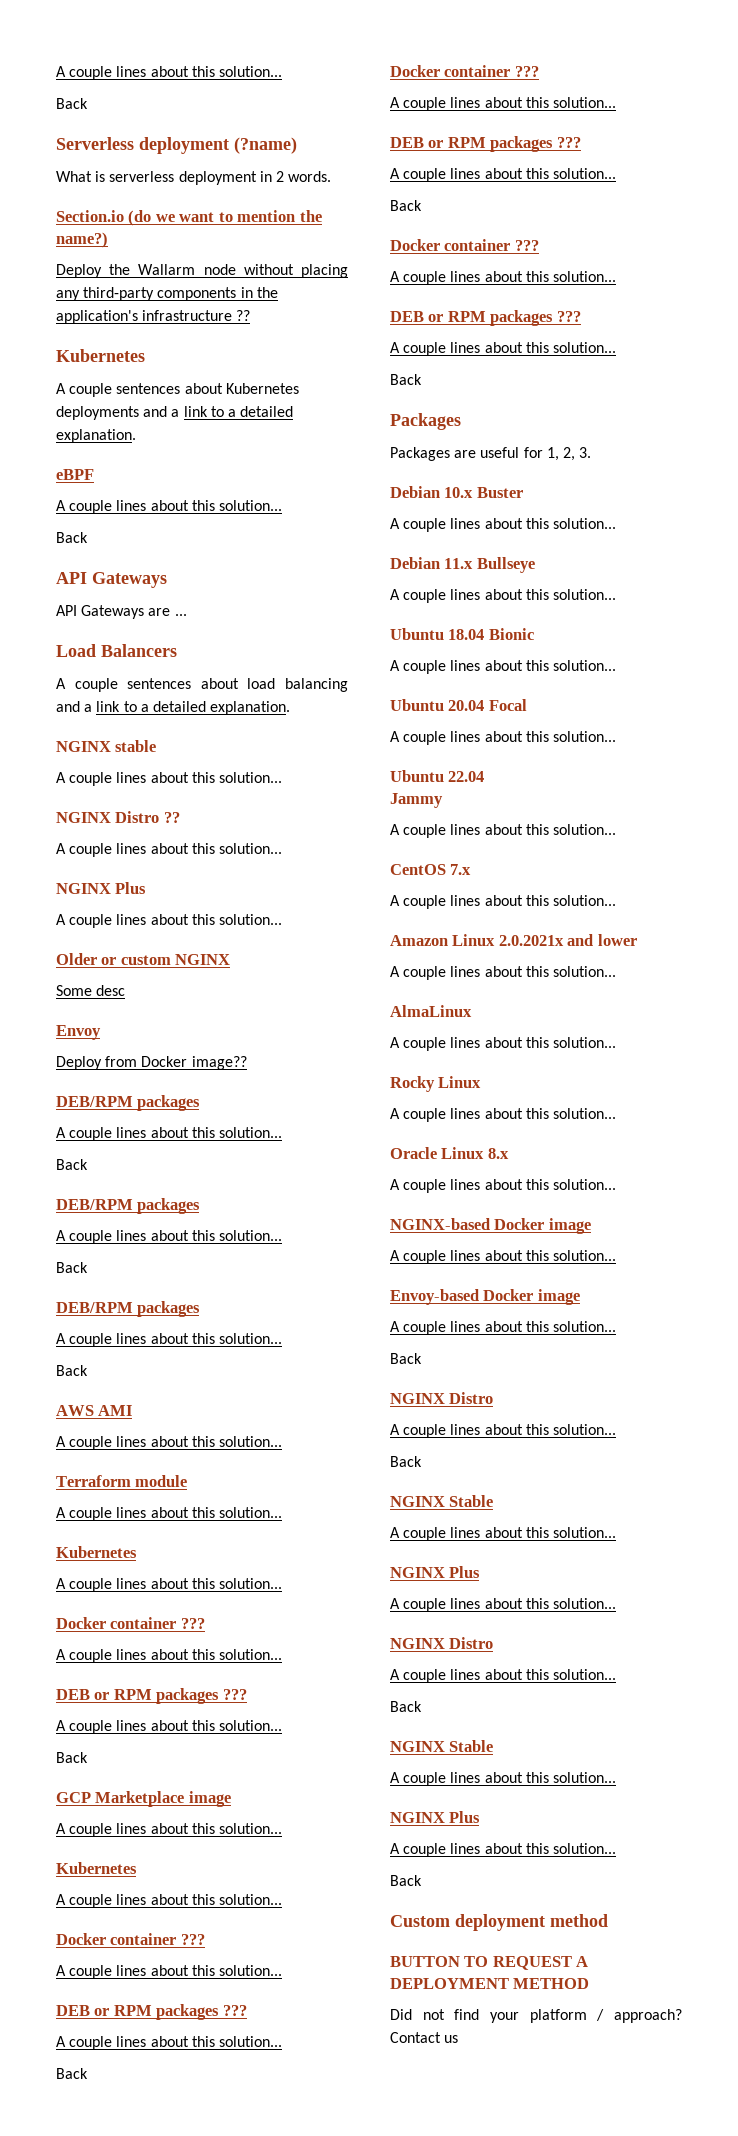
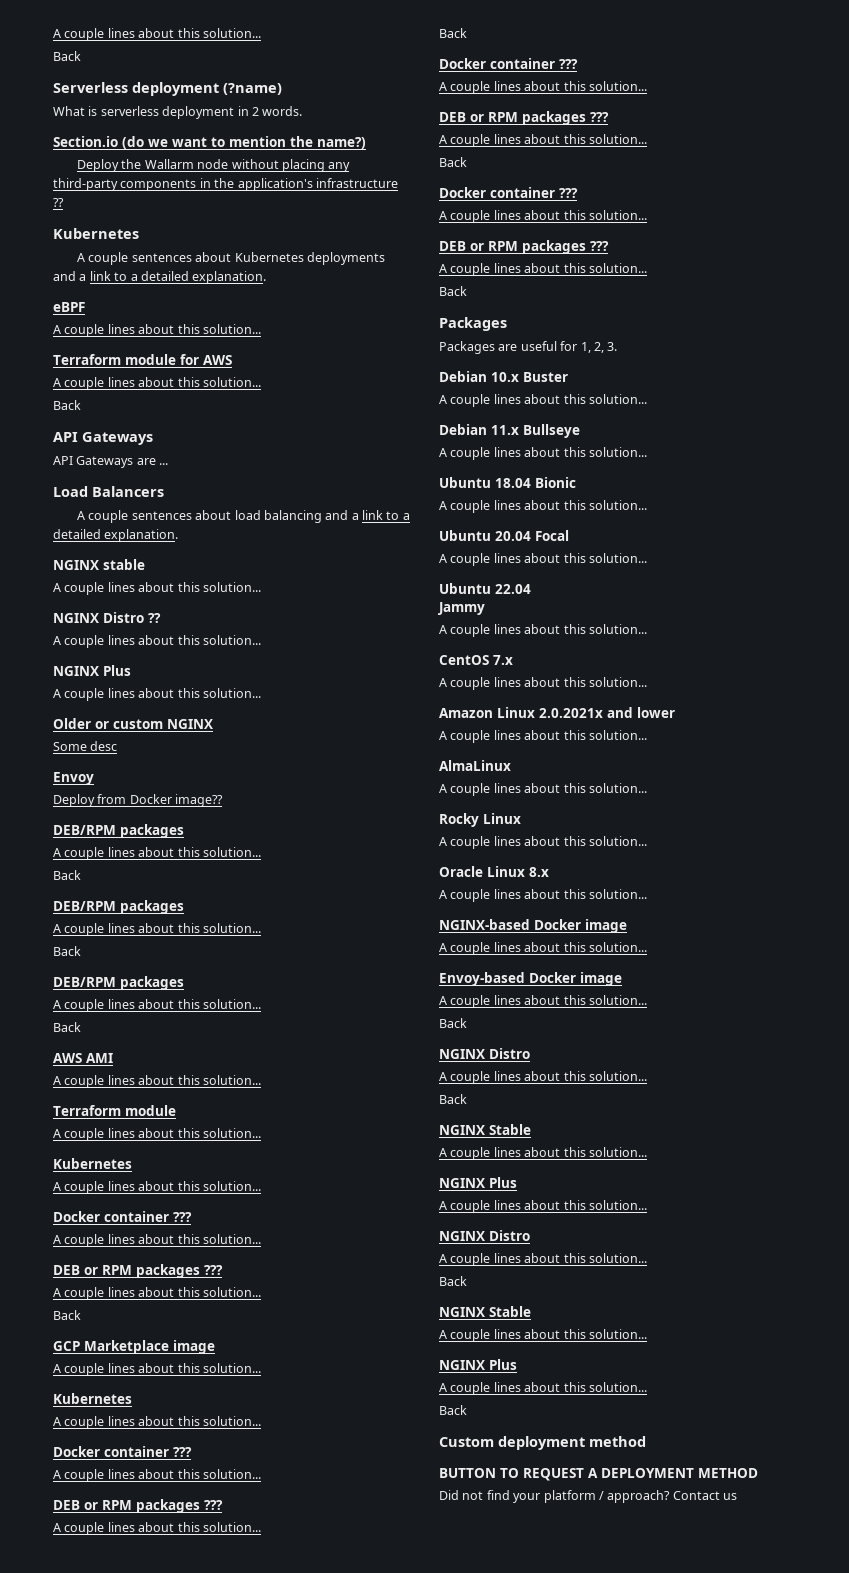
+ Terraform module for AWS
+ A couple lines about this solution...

